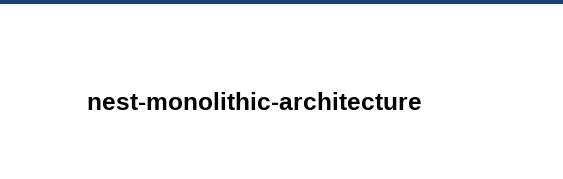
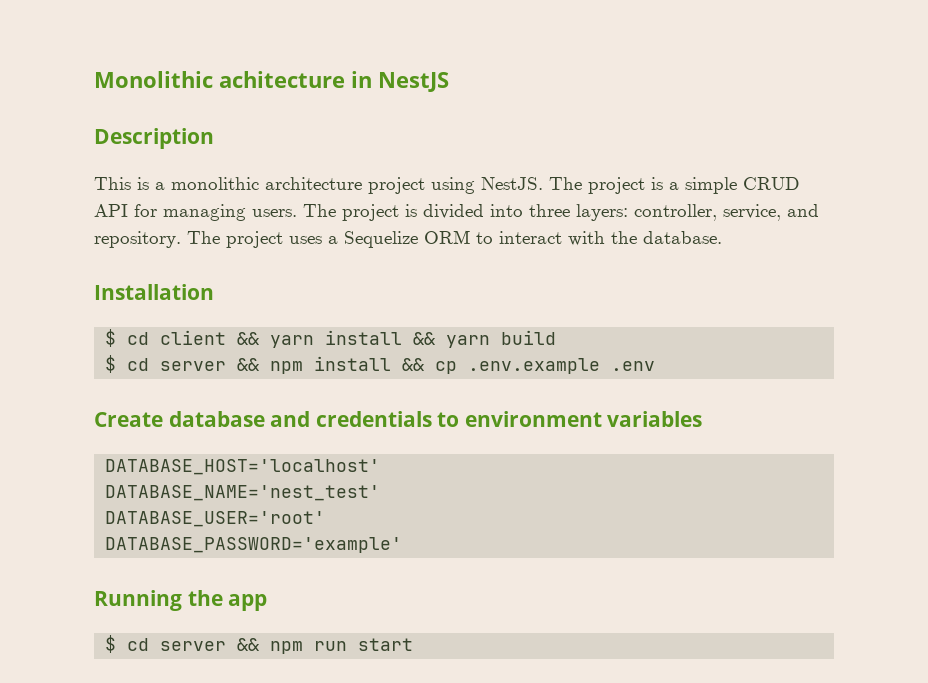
- nest-monolithic-architecture
+ Monolithic achitecture in NestJS
+ Description
+ This is a monolithic architecture project using NestJS. The project is a simple CRUD API for managing users. The project is divided into three layers: controller, service, and repository. The project uses a Sequelize ORM to interact with the database.
+ Installation
+ $ cd client && yarn install && yarn build
+ $ cd server && npm install && cp .env.example .env
+ Create database and credentials to environment variables
+ DATABASE_HOST='localhost'
+ DATABASE_NAME='nest_test'
+ DATABASE_USER='root'
+ DATABASE_PASSWORD='example'
+ Running the app
+ $ cd server && npm run start

